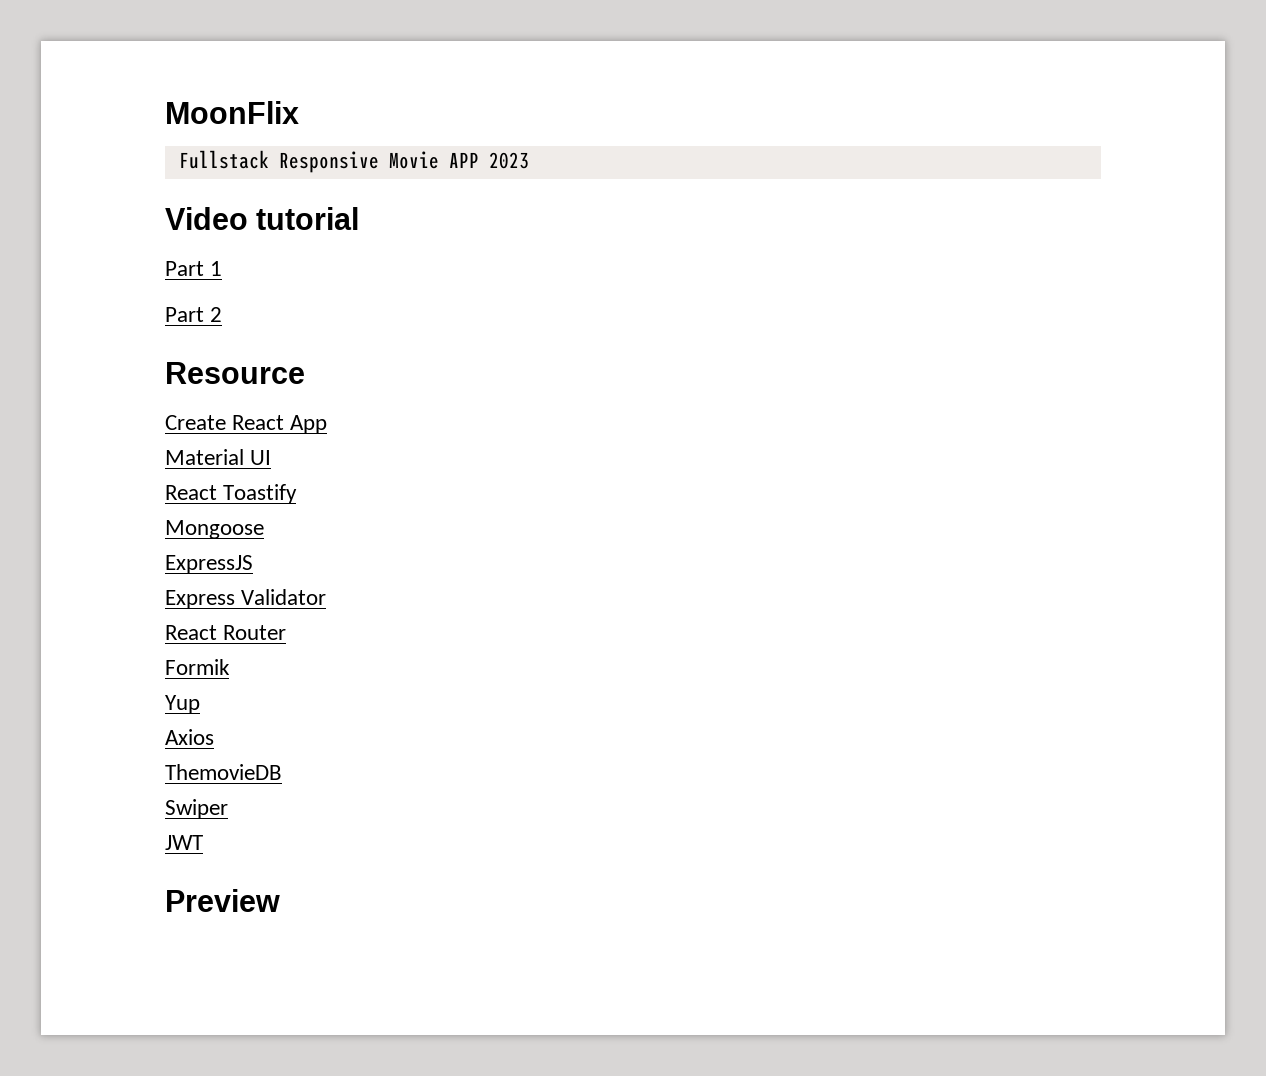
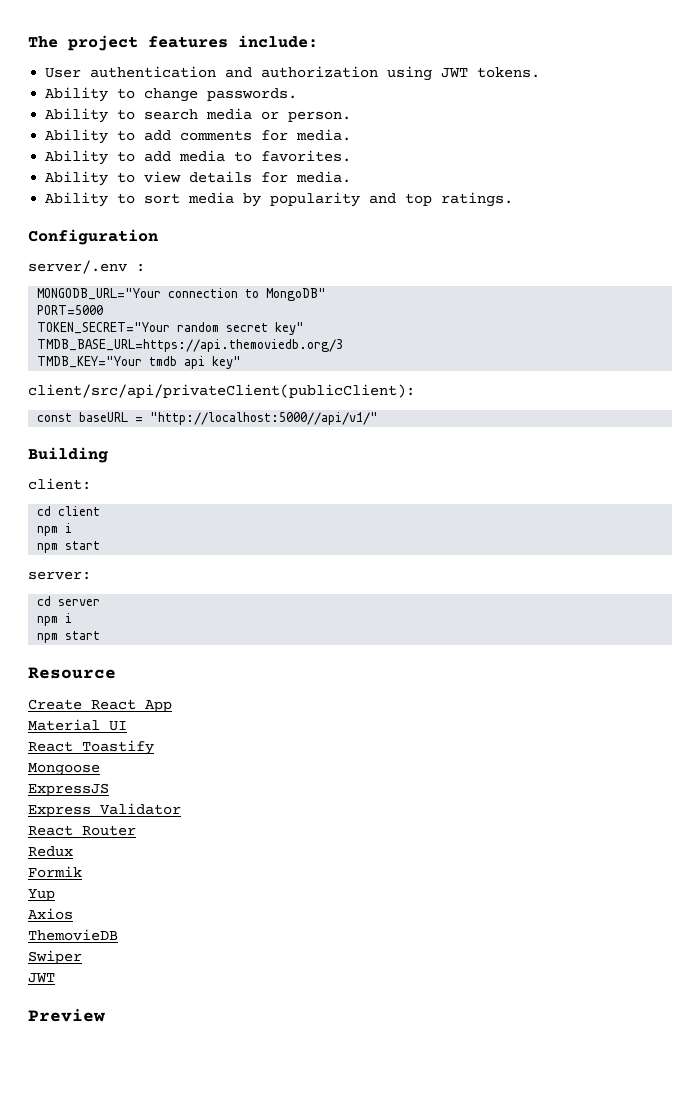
- MoonFlix
- Fullstack Responsive Movie APP 2023
- Video tutorial
- Part 1
- Part 2
+ The project features include:
+ User authentication and authorization using JWT tokens.
+ Ability to change passwords.
+ Ability to search media or person.
+ Ability to add comments for media.
+ Ability to add media to favorites.
+ Ability to view details for media.
+ Ability to sort media by popularity and top ratings.
+ Configuration
+ server/.env :
+ MONGODB_URL="Your connection to MongoDB"
+ PORT=5000
+ TOKEN_SECRET="Your random secret key"
+ TMDB_BASE_URL=https://api.themoviedb.org/3
+ TMDB_KEY="Your tmdb api key"
+ client/src/api/privateClient(publicClient):
+ const baseURL = "http://localhost:5000//api/v1/"
+ Building
+ client:
+ cd client
+ npm i
+ npm start
+ server:
+ cd server
+ npm i
+ npm start
+ Redux

